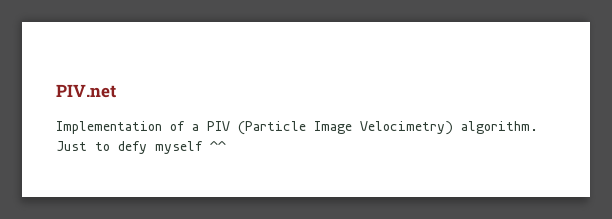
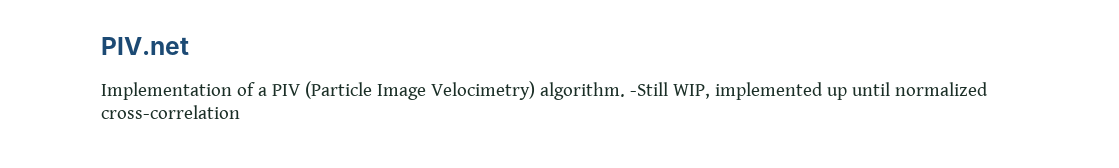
- Just to defy myself ^^
+ -Still WIP, implemented up until normalized cross-correlation

